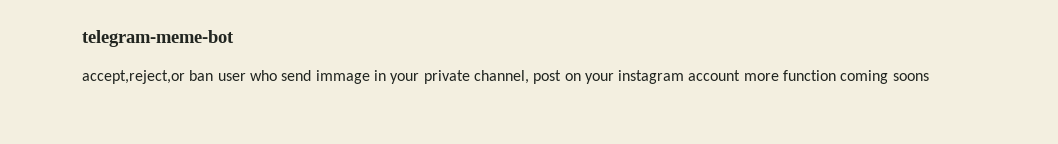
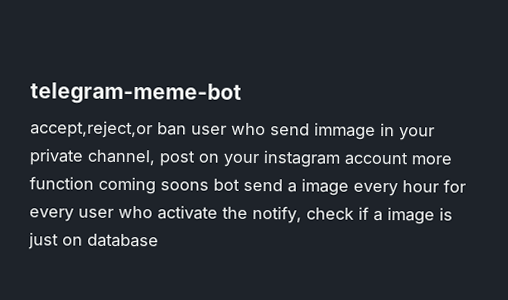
- accept,reject,or ban user who send immage in your private channel, post on your instagram account more function coming soons
+ accept,reject,or ban user who send immage in your private channel, post on your instagram account more function coming soons bot send a image every hour for every user who activate the notify, check if a image is just on database

